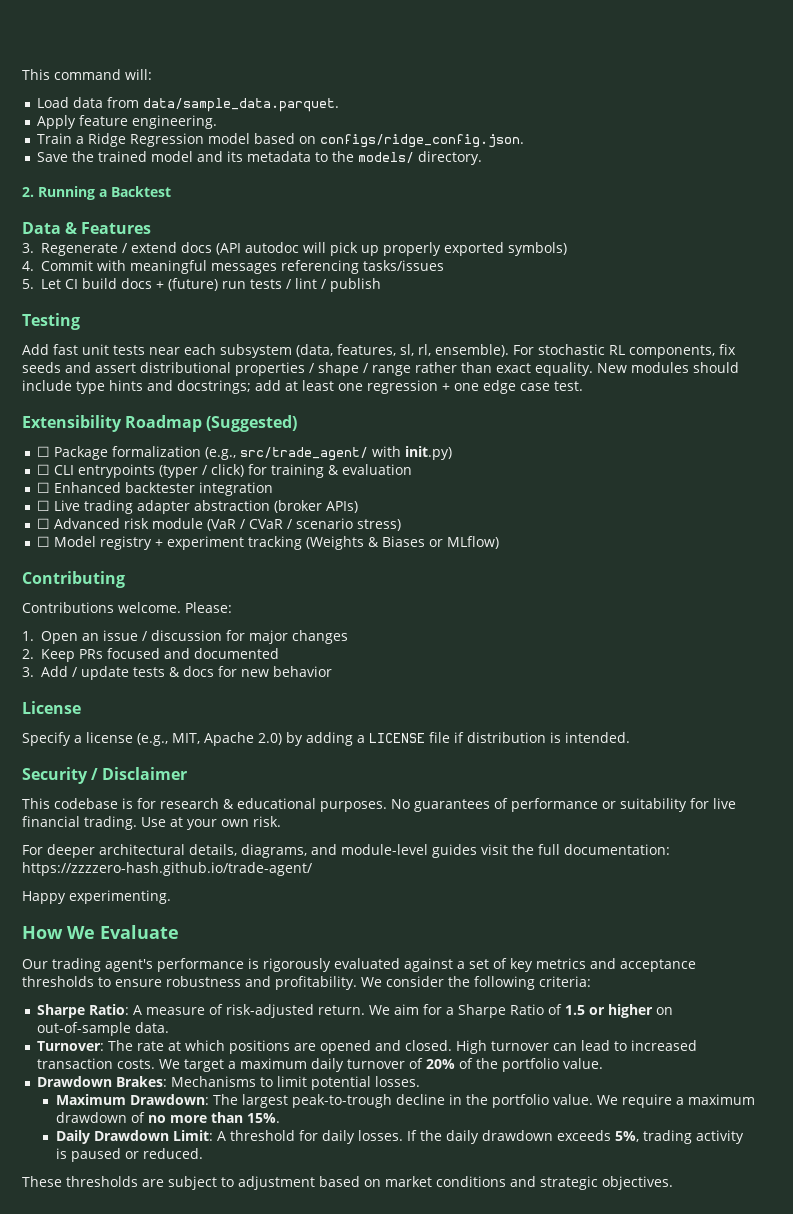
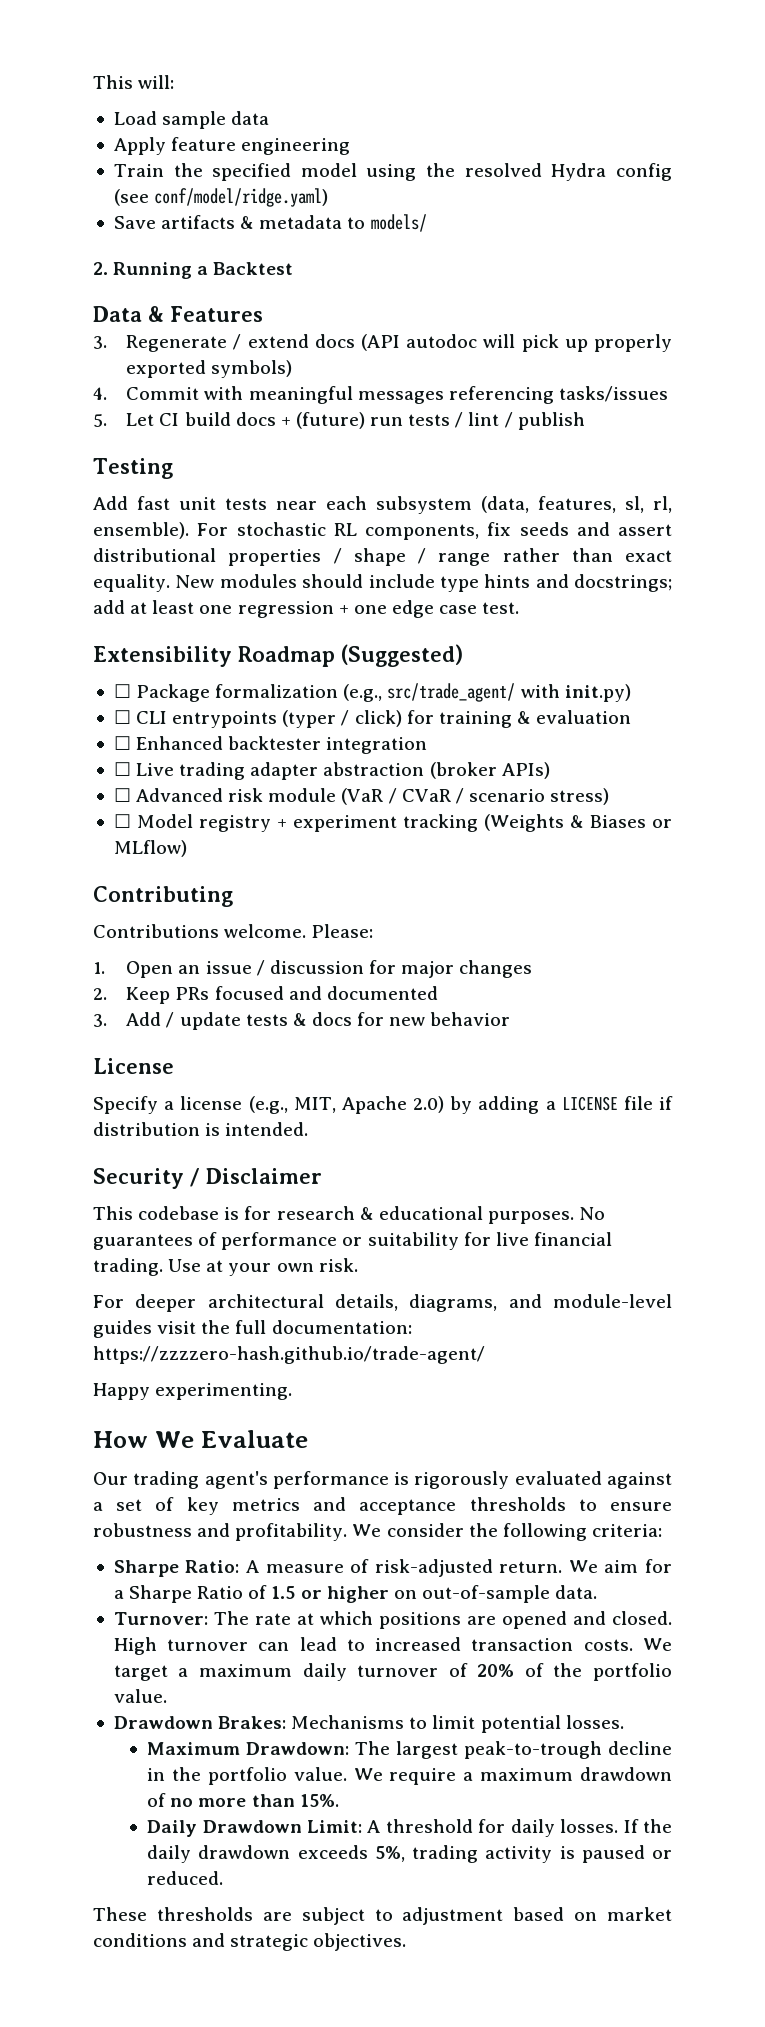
- This command will:
+ This will:
- Load data from data/sample_data.parquet.
+ Load sample data
- Apply feature engineering.
+ Apply feature engineering
- Train a Ridge Regression model based on configs/ridge_config.json.
- Save the trained model and its metadata to the models/ directory.
+ Train the specified model using the resolved Hydra config (see conf/model/ridge.yaml)
+ Save artifacts & metadata to models/

